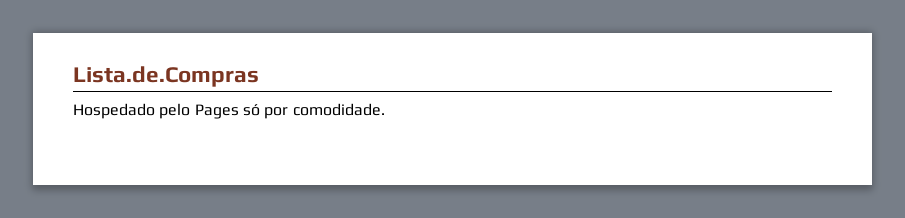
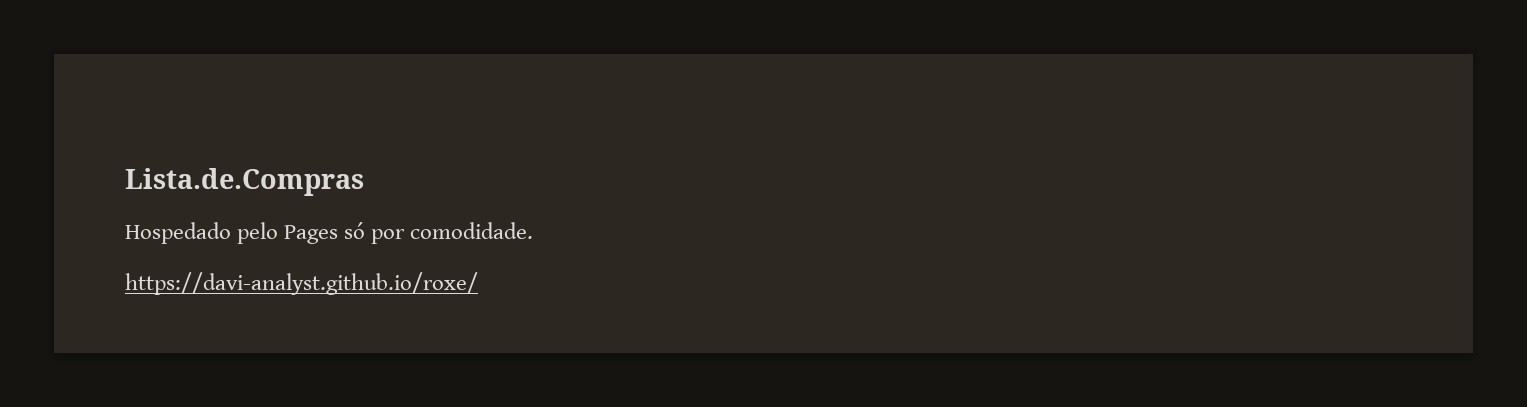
+ https://davi-analyst.github.io/roxe/

